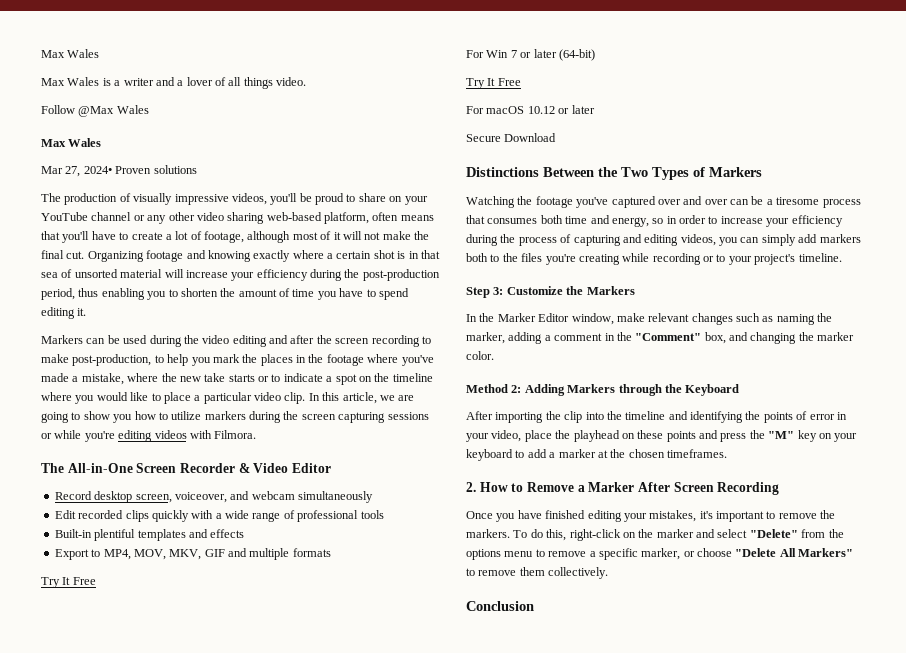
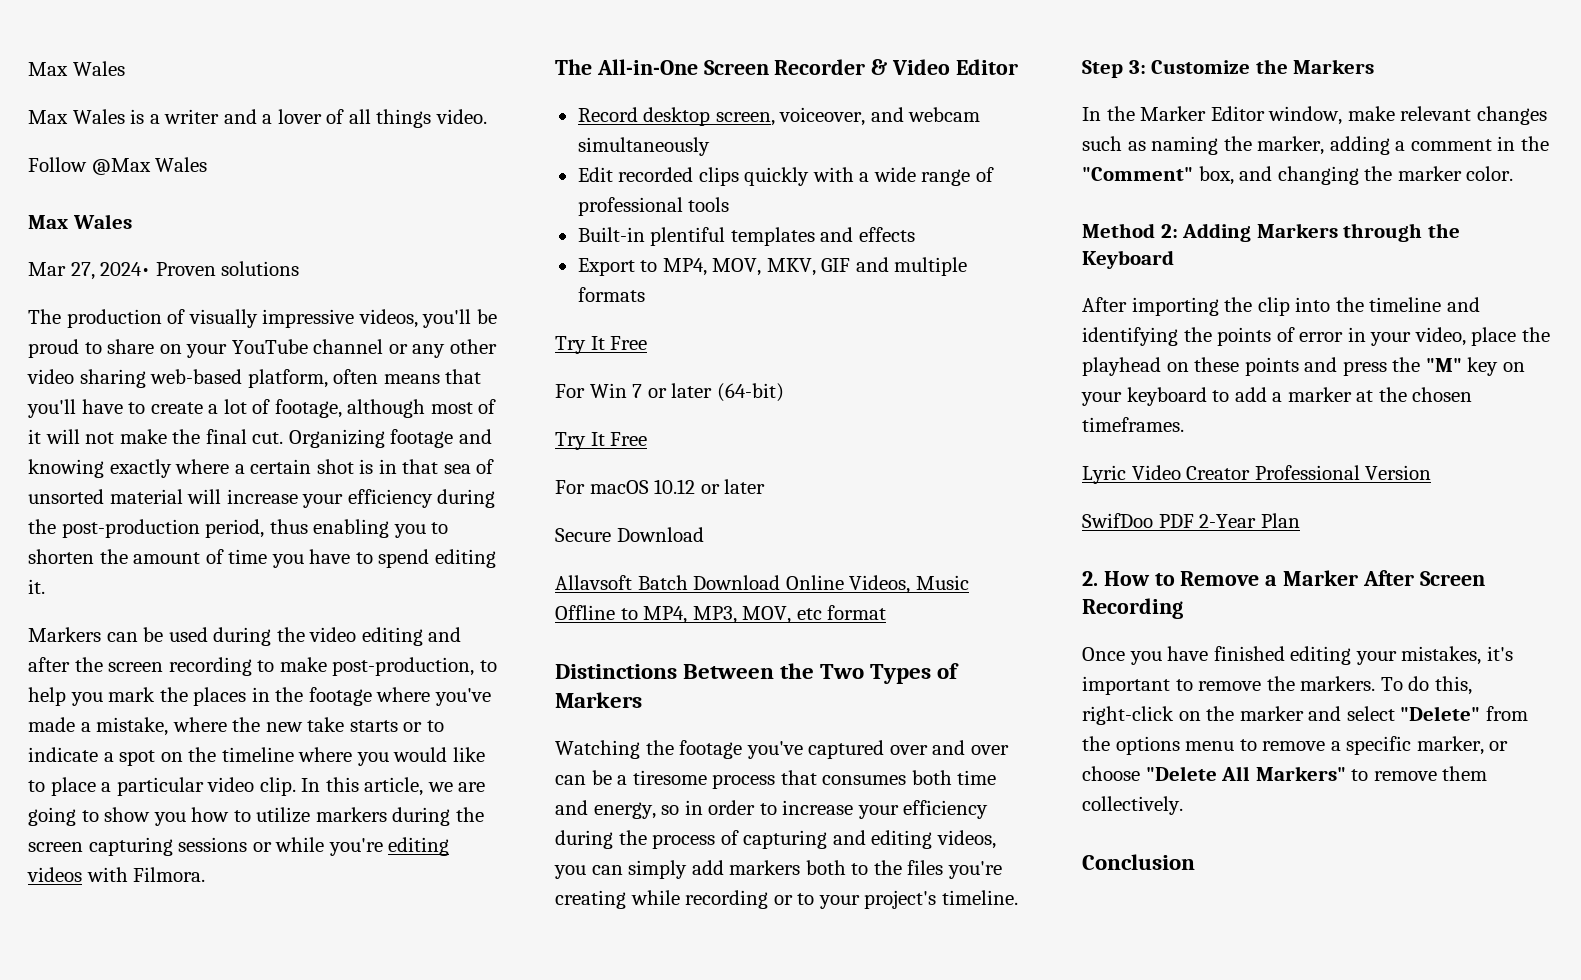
+ Allavsoft Batch Download Online Videos, Music Offline to MP4, MP3, MOV, etc format
+ Lyric Video Creator Professional Version
+ SwifDoo PDF 2-Year Plan

